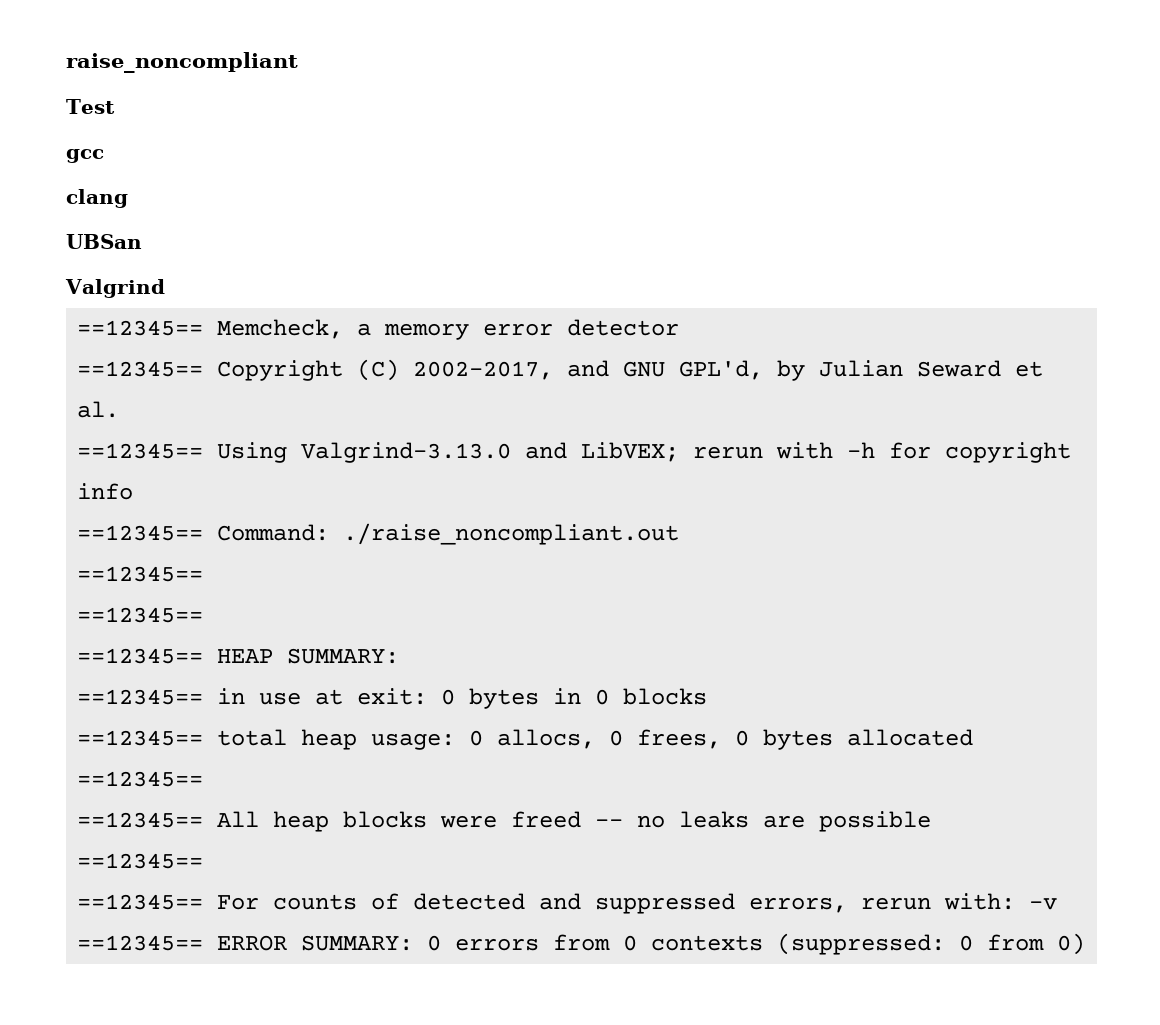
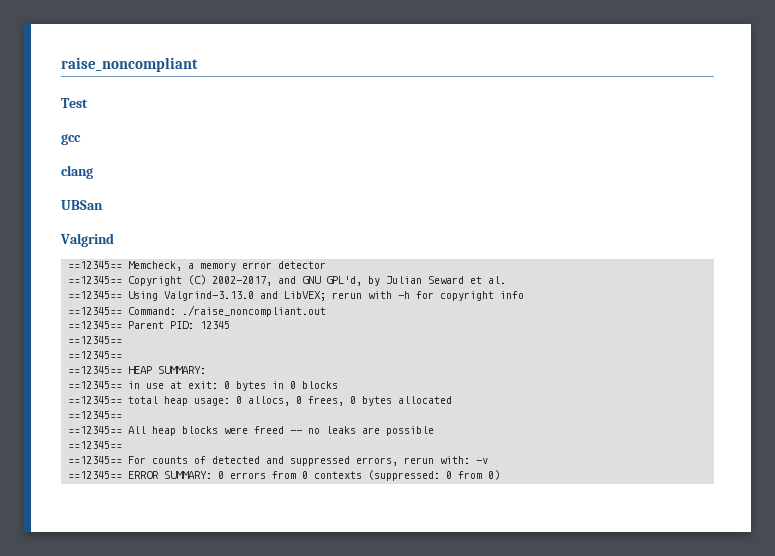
+ ==12345== Parent PID: 12345

